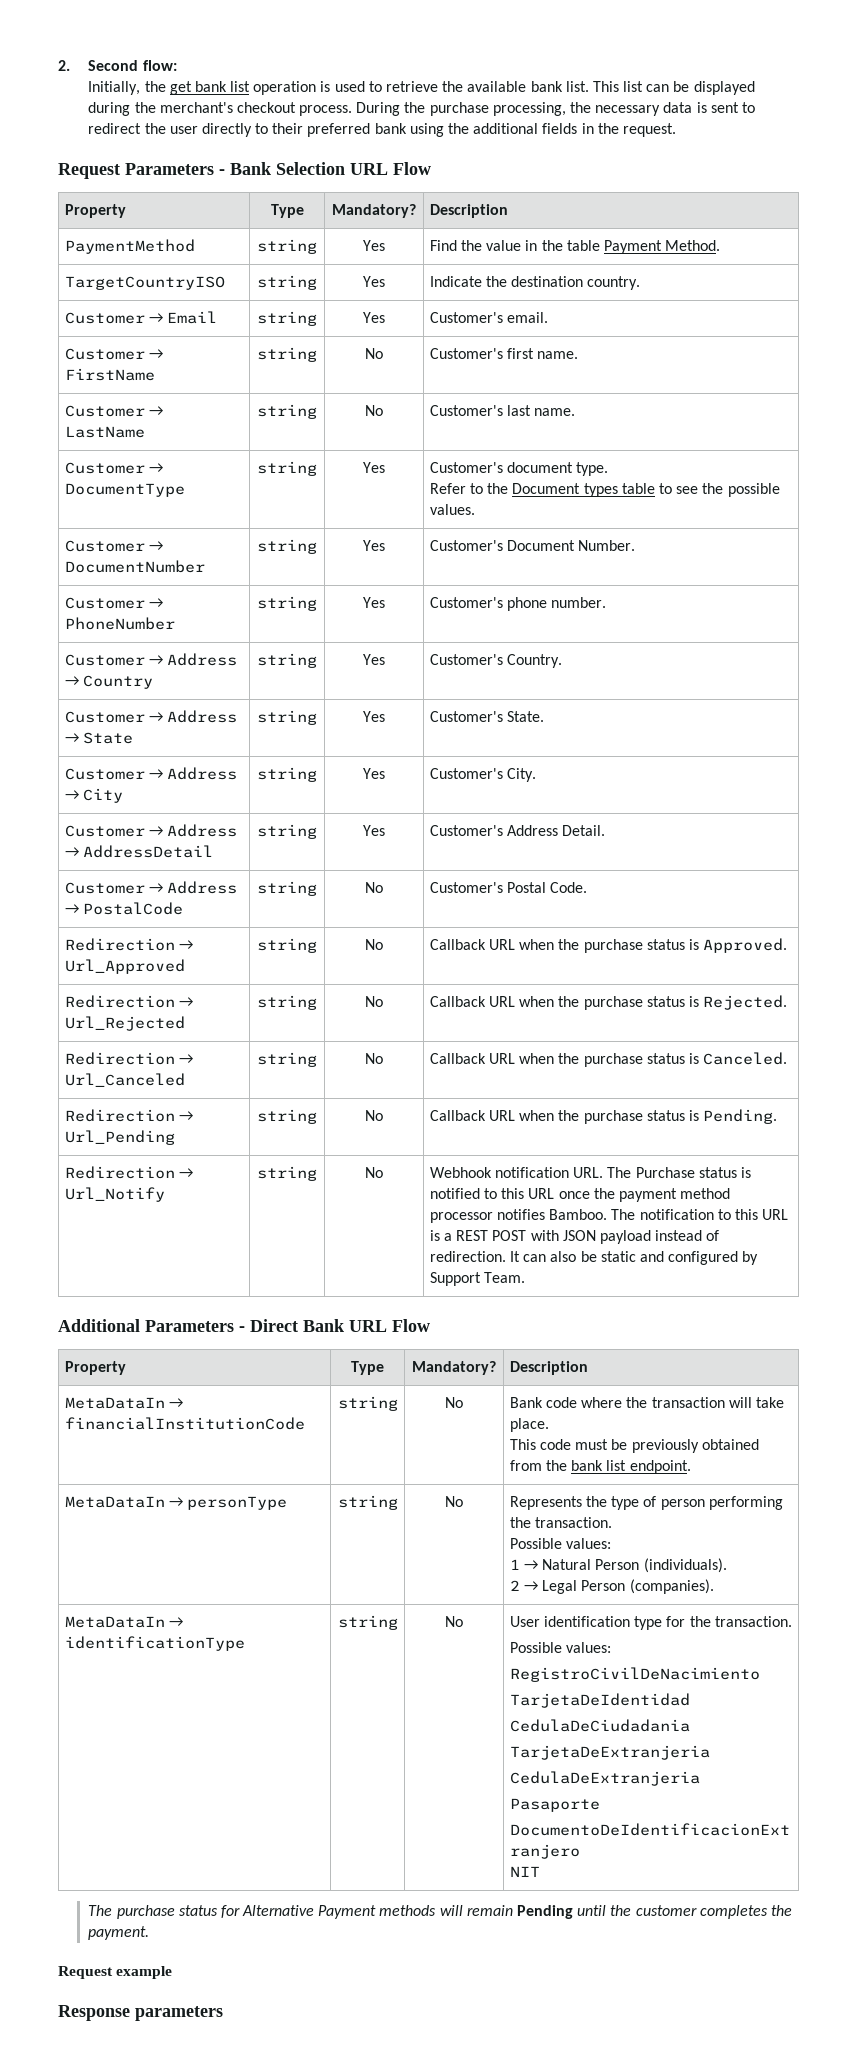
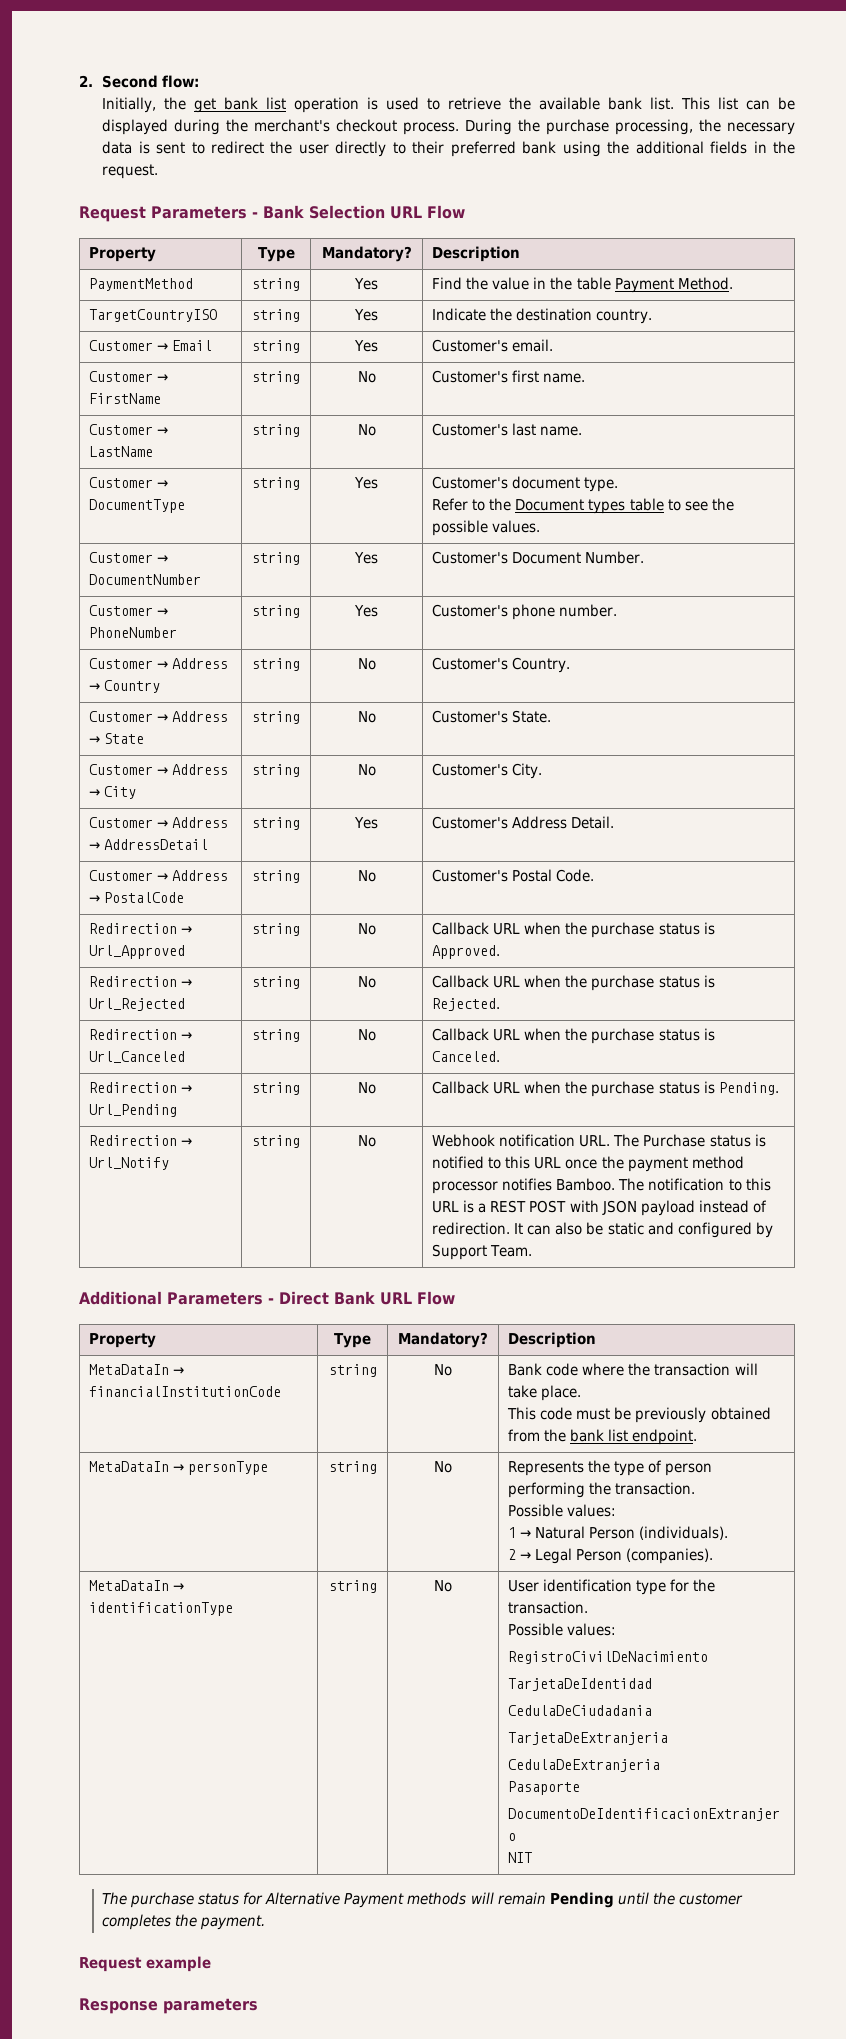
- Customer → Address → Country | string | Yes | Customer's Country.
+ Customer → Address → Country | string | No | Customer's Country.
- Customer → Address → State | string | Yes | Customer's State.
+ Customer → Address → State | string | No | Customer's State.
- Customer → Address → City | string | Yes | Customer's City.
+ Customer → Address → City | string | No | Customer's City.

